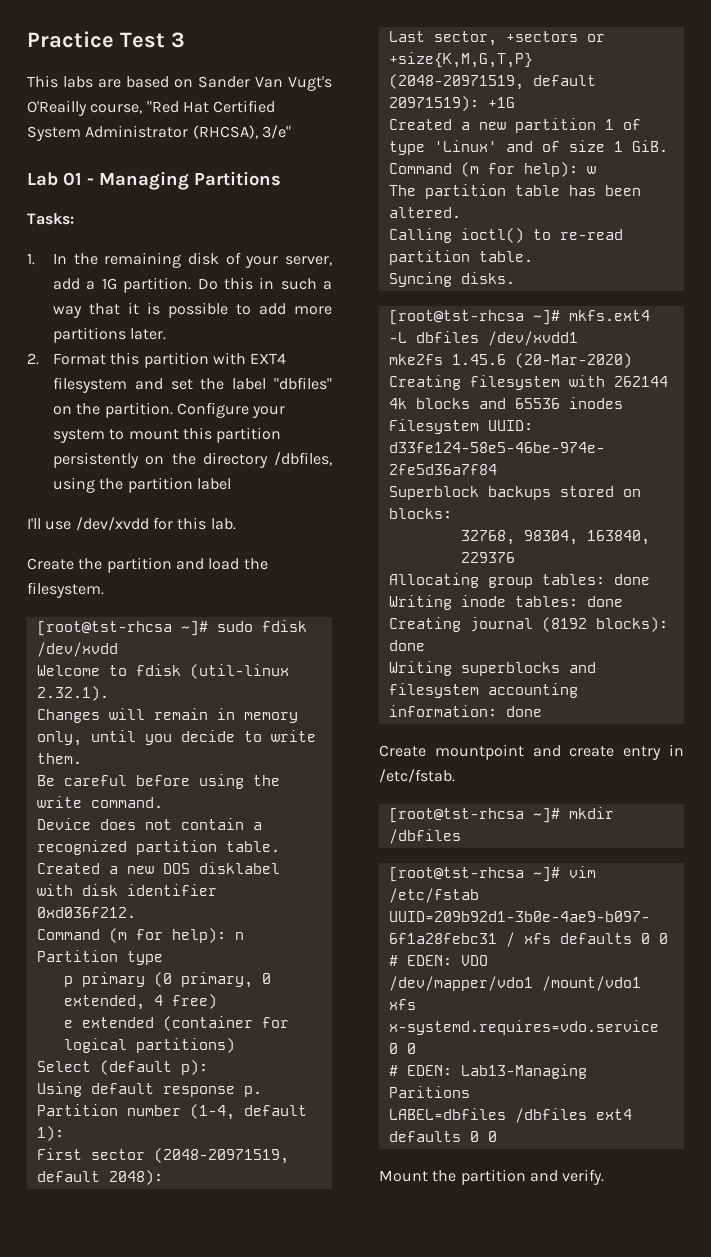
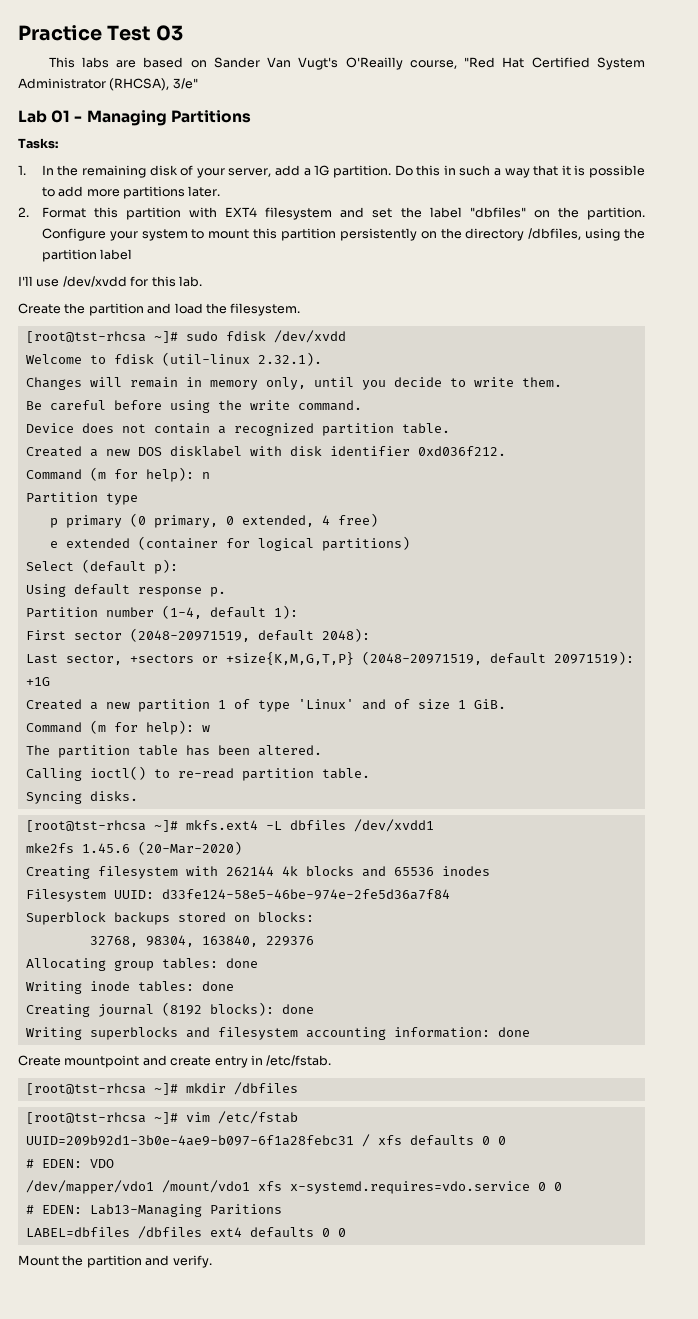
- Practice Test 3
+ Practice Test 03

